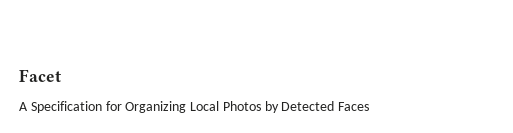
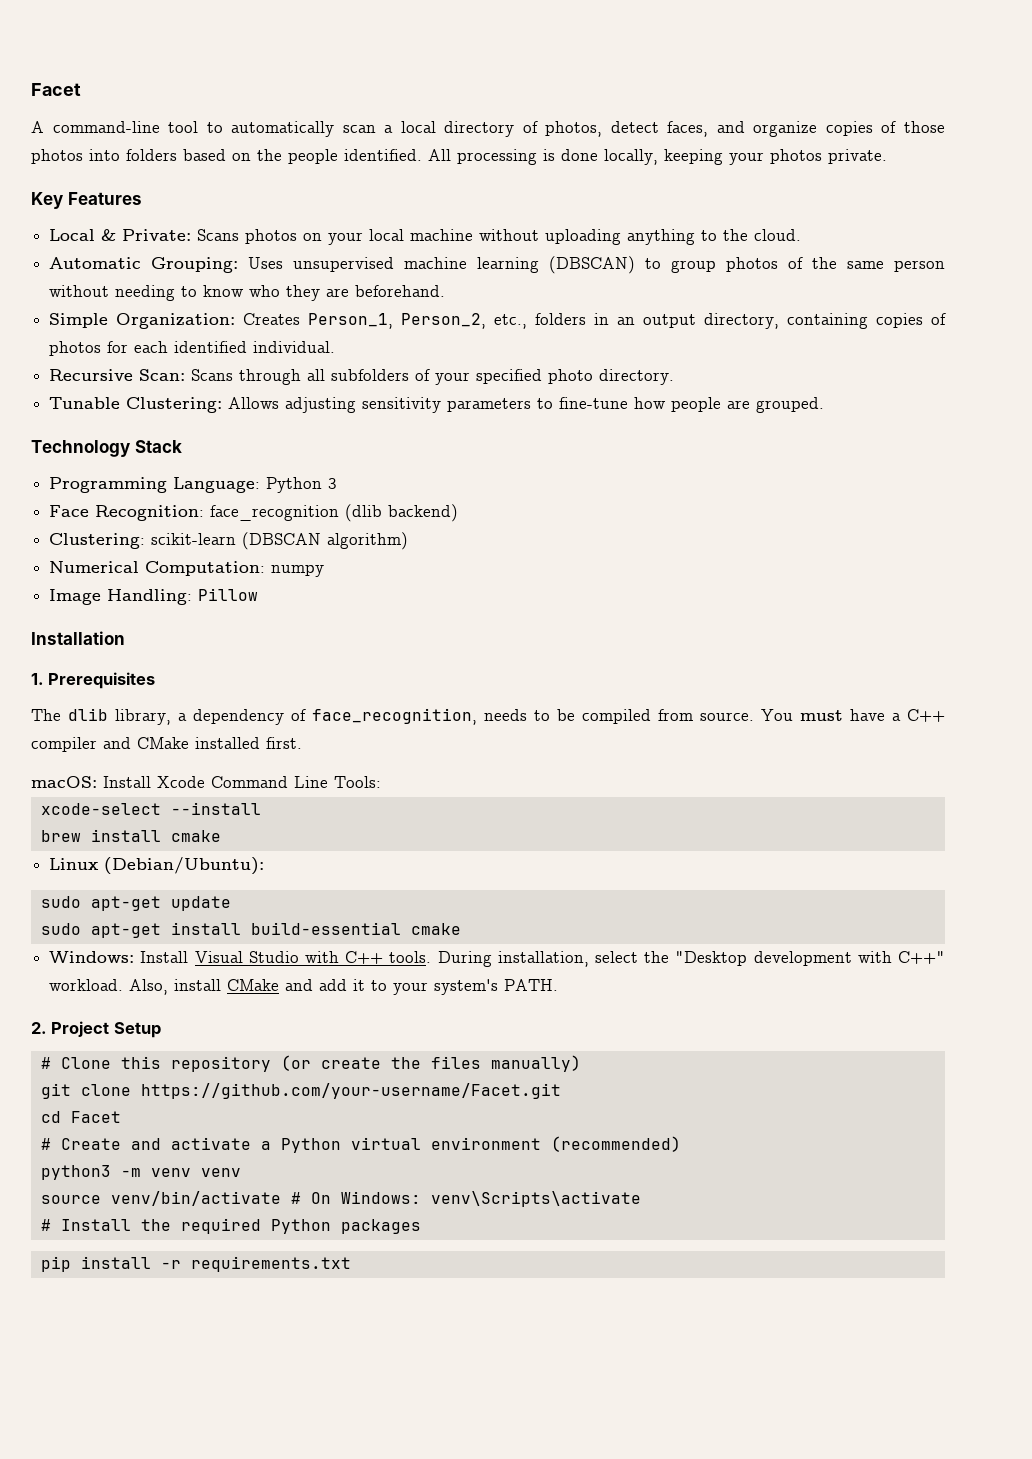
- A Specification for Organizing Local Photos by Detected Faces
+ A command-line tool to automatically scan a local directory of photos, detect faces, and organize copies of those photos into folders based on the people identified. All processing is done locally, keeping your photos private.
+ Key Features
+ Local & Private: Scans photos on your local machine without uploading anything to the cloud.
+ Automatic Grouping: Uses unsupervised machine learning (DBSCAN) to group photos of the same person without needing to know who they are beforehand.
+ Simple Organization: Creates Person_1, Person_2, etc., folders in an output directory, containing copies of photos for each identified individual.
+ Recursive Scan: Scans through all subfolders of your specified photo directory.
+ Tunable Clustering: Allows adjusting sensitivity parameters to fine-tune how people are grouped.
+ Technology Stack
+ Programming Language: Python 3
+ Face Recognition: face_recognition (dlib backend)
+ Clustering: scikit-learn (DBSCAN algorithm)
+ Numerical Computation: numpy
+ Image Handling: Pillow
+ Installation
+ 1. Prerequisites
+ The dlib library, a dependency of face_recognition, needs to be compiled from source. You must have a C++ compiler and CMake installed first.
+ macOS: Install Xcode Command Line Tools:
+ xcode-select --install
+ brew install cmake
+ Linux (Debian/Ubuntu):
+ sudo apt-get update
+ sudo apt-get install build-essential cmake
+ Windows: Install Visual Studio with C++ tools. During installation, select the "Desktop development with C++" workload. Also, install CMake and add it to your system's PATH.
+ 2. Project Setup
+ # Clone this repository (or create the files manually)
+ git clone https://github.com/your-username/Facet.git
+ cd Facet
+ # Create and activate a Python virtual environment (recommended)
+ python3 -m venv venv
+ source venv/bin/activate # On Windows: venv\Scripts\activate
+ # Install the required Python packages
+ pip install -r requirements.txt

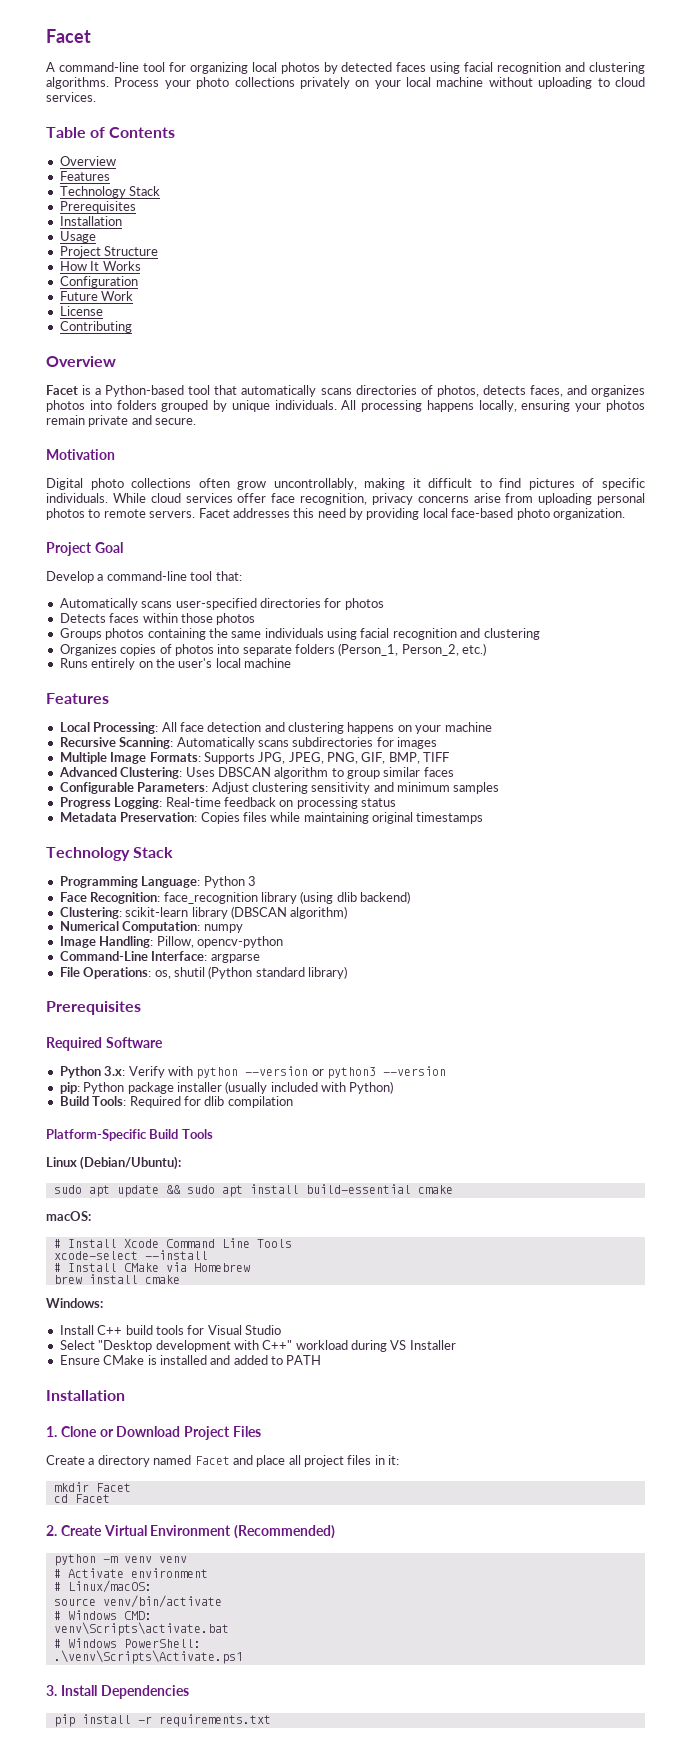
- A command-line tool to automatically scan a local directory of photos, detect faces, and organize copies of those photos into folders based on the people identified. All processing is done locally, keeping your photos private.
- Key Features
- Local & Private: Scans photos on your local machine without uploading anything to the cloud.
- Automatic Grouping: Uses unsupervised machine learning (DBSCAN) to group photos of the same person without needing to know who they are beforehand.
- Simple Organization: Creates Person_1, Person_2, etc., folders in an output directory, containing copies of photos for each identified individual.
- Recursive Scan: Scans through all subfolders of your specified photo directory.
- Tunable Clustering: Allows adjusting sensitivity parameters to fine-tune how people are grouped.
+ A command-line tool for organizing local photos by detected faces using facial recognition and clustering algorithms. Process your photo collections privately on your local machine without uploading to cloud services.
+ Table of Contents
+ Overview
+ Features
+ Technology Stack
+ Prerequisites
+ Installation
+ Usage
+ Project Structure
+ How It Works
+ Configuration
+ Future Work
+ License
+ Contributing
+ Overview
+ Facet is a Python-based tool that automatically scans directories of photos, detects faces, and organizes photos into folders grouped by unique individuals. All processing happens locally, ensuring your photos remain private and secure.
+ Motivation
+ Digital photo collections often grow uncontrollably, making it difficult to find pictures of specific individuals. While cloud services offer face recognition, privacy concerns arise from uploading personal photos to remote servers. Facet addresses this need by providing local face-based photo organization.
+ Project Goal
+ Develop a command-line tool that:
+ Automatically scans user-specified directories for photos
+ Detects faces within those photos
+ Groups photos containing the same individuals using facial recognition and clustering
+ Organizes copies of photos into separate folders (Person_1, Person_2, etc.)
+ Runs entirely on the user's local machine
+ Features
+ Local Processing: All face detection and clustering happens on your machine
+ Recursive Scanning: Automatically scans subdirectories for images
+ Multiple Image Formats: Supports JPG, JPEG, PNG, GIF, BMP, TIFF
+ Advanced Clustering: Uses DBSCAN algorithm to group similar faces
+ Configurable Parameters: Adjust clustering sensitivity and minimum samples
+ Progress Logging: Real-time feedback on processing status
+ Metadata Preservation: Copies files while maintaining original timestamps
- Face Recognition: face_recognition (dlib backend)
+ Face Recognition: face_recognition library (using dlib backend)
- Clustering: scikit-learn (DBSCAN algorithm)
+ Clustering: scikit-learn library (DBSCAN algorithm)
- Image Handling: Pillow
- Installation
- 1. Prerequisites
- The dlib library, a dependency of face_recognition, needs to be compiled from source. You must have a C++ compiler and CMake installed first.
+ Image Handling: Pillow, opencv-python
+ Command-Line Interface: argparse
+ File Operations: os, shutil (Python standard library)
+ Prerequisites
+ Required Software
+ Python 3.x: Verify with python --version or python3 --version
+ pip: Python package installer (usually included with Python)
+ Build Tools: Required for dlib compilation
+ Platform-Specific Build Tools
+ Linux (Debian/Ubuntu):
+ sudo apt update && sudo apt install build-essential cmake
- macOS: Install Xcode Command Line Tools:
+ macOS:
+ # Install Xcode Command Line Tools
+ # Install CMake via Homebrew
  brew install cmake
- Linux (Debian/Ubuntu):
- sudo apt-get update
- sudo apt-get install build-essential cmake
- Windows: Install Visual Studio with C++ tools. During installation, select the "Desktop development with C++" workload. Also, install CMake and add it to your system's PATH.
- 2. Project Setup
- # Clone this repository (or create the files manually)
- git clone https://github.com/your-username/Facet.git
+ Windows:
+ Install C++ build tools for Visual Studio
+ Select "Desktop development with C++" workload during VS Installer
+ Ensure CMake is installed and added to PATH
+ Installation
+ 1. Clone or Download Project Files
+ Create a directory named Facet and place all project files in it:
+ mkdir Facet
  cd Facet
- # Create and activate a Python virtual environment (recommended)
- python3 -m venv venv
- source venv/bin/activate # On Windows: venv\Scripts\activate
- # Install the required Python packages
+ 2. Create Virtual Environment (Recommended)
+ python -m venv venv
+ # Activate environment
+ # Linux/macOS:
+ source venv/bin/activate
+ # Windows CMD:
+ venv\Scripts\activate.bat
+ # Windows PowerShell:
+ .\venv\Scripts\Activate.ps1
+ 3. Install Dependencies

